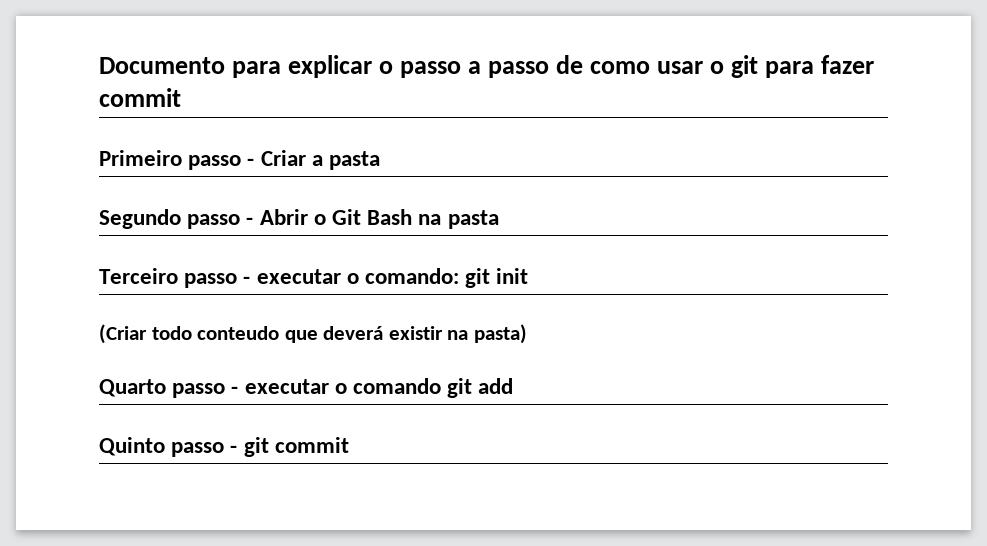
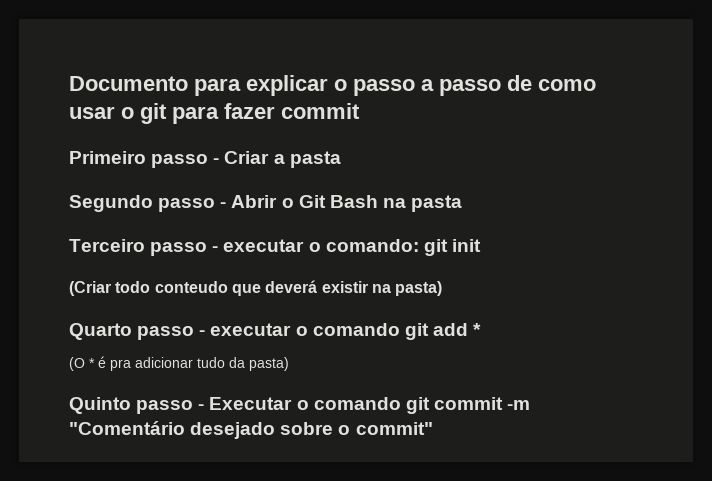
- Quarto passo - executar o comando git add
- Quinto passo - git commit
+ Quarto passo - executar o comando git add *
+ (O * é pra adicionar tudo da pasta)
+ Quinto passo - Executar o comando git commit -m "Comentário desejado sobre o commit"

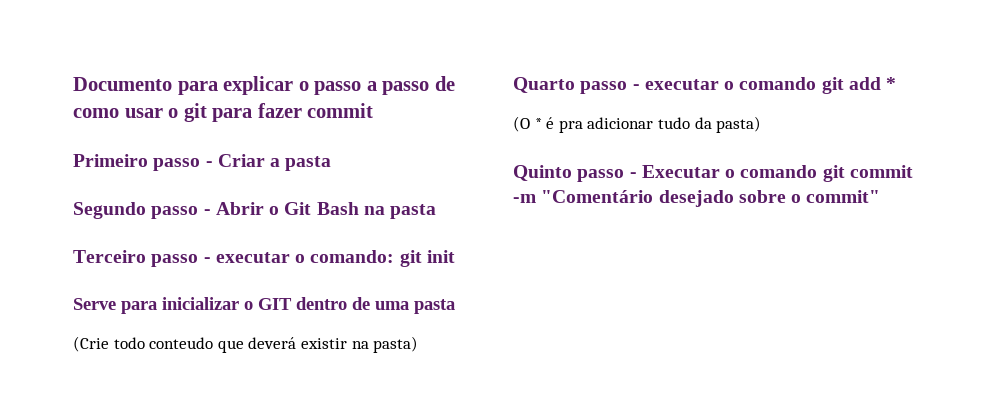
- (Criar todo conteudo que deverá existir na pasta)
+ Serve para inicializar o GIT dentro de uma pasta
+ (Crie todo conteudo que deverá existir na pasta)

